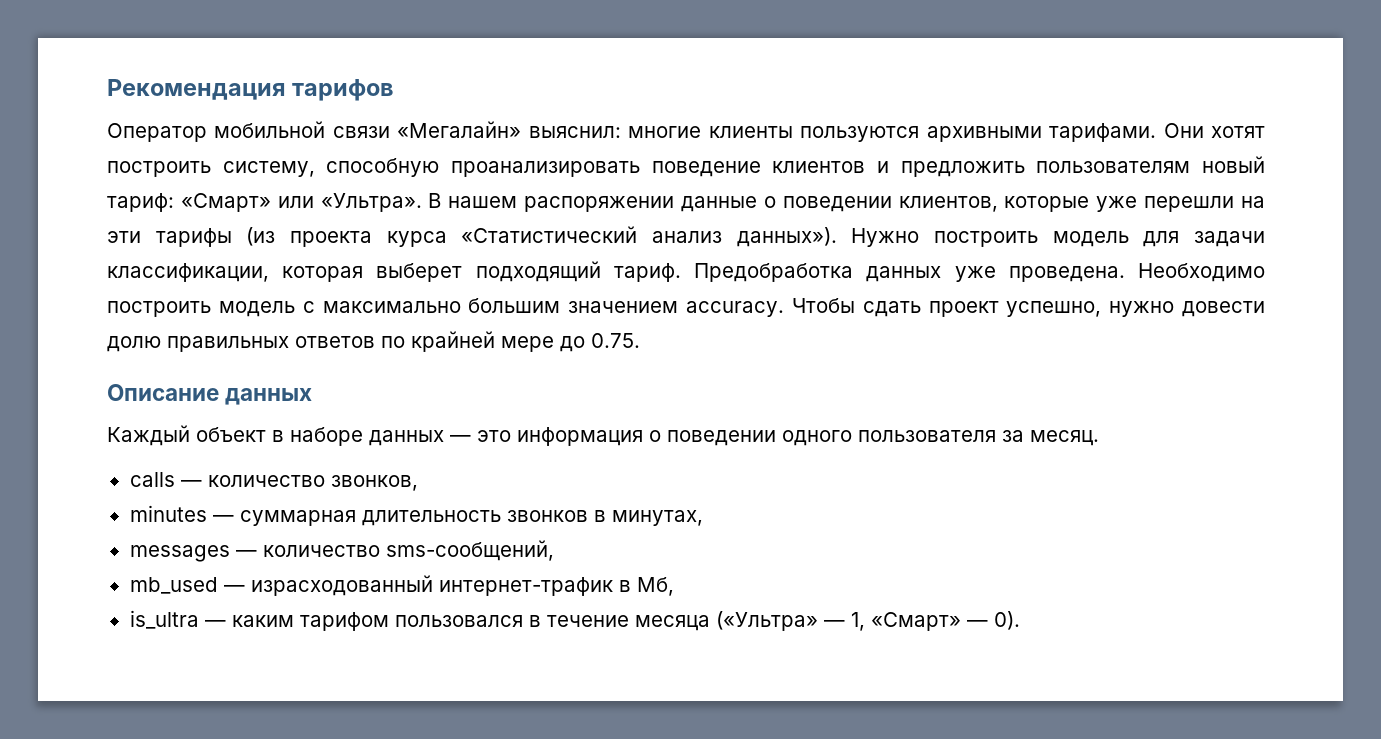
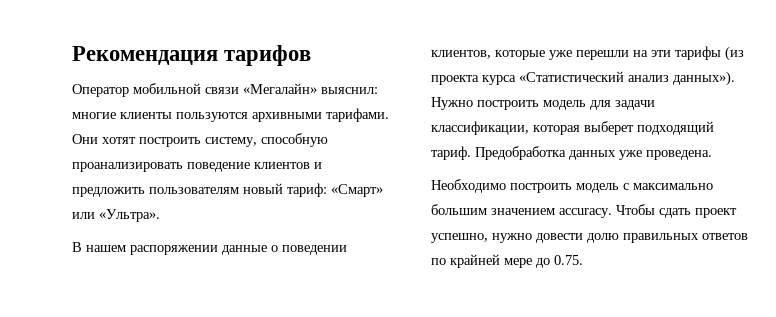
- Они хотят построить систему, способную проанализировать поведение клиентов и предложить пользователям новый тариф: «Смарт» или «Ультра». В нашем распоряжении данные о поведении клиентов, которые уже перешли на эти тарифы (из проекта курса «Статистический анализ данных»).
+ Они хотят построить систему, способную проанализировать поведение клиентов и предложить пользователям новый тариф: «Смарт» или «Ультра».
+ В нашем распоряжении данные о поведении клиентов, которые уже перешли на эти тарифы (из проекта курса «Статистический анализ данных»).
- Предобработка данных уже проведена. Необходимо построить модель с максимально большим значением accuracy.
+ Предобработка данных уже проведена.
+ Необходимо построить модель с максимально большим значением accuracy.
- Описание данных
- Каждый объект в наборе данных — это информация о поведении одного пользователя за месяц.
- сalls — количество звонков,
- minutes — суммарная длительность звонков в минутах,
- messages — количество sms-сообщений,
- mb_used — израсходованный интернет-трафик в Мб,
- is_ultra — каким тарифом пользовался в течение месяца («Ультра» — 1, «Смарт» — 0).

